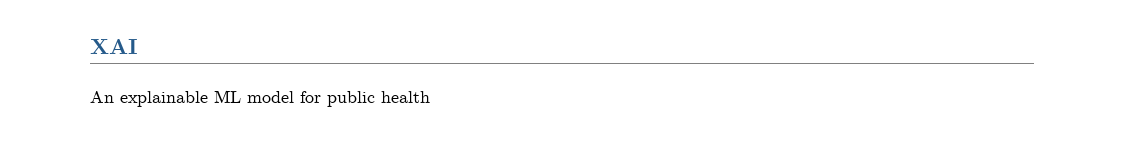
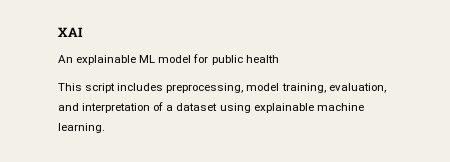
+ This script includes preprocessing, model training, evaluation, and interpretation of a dataset using explainable machine learning.

